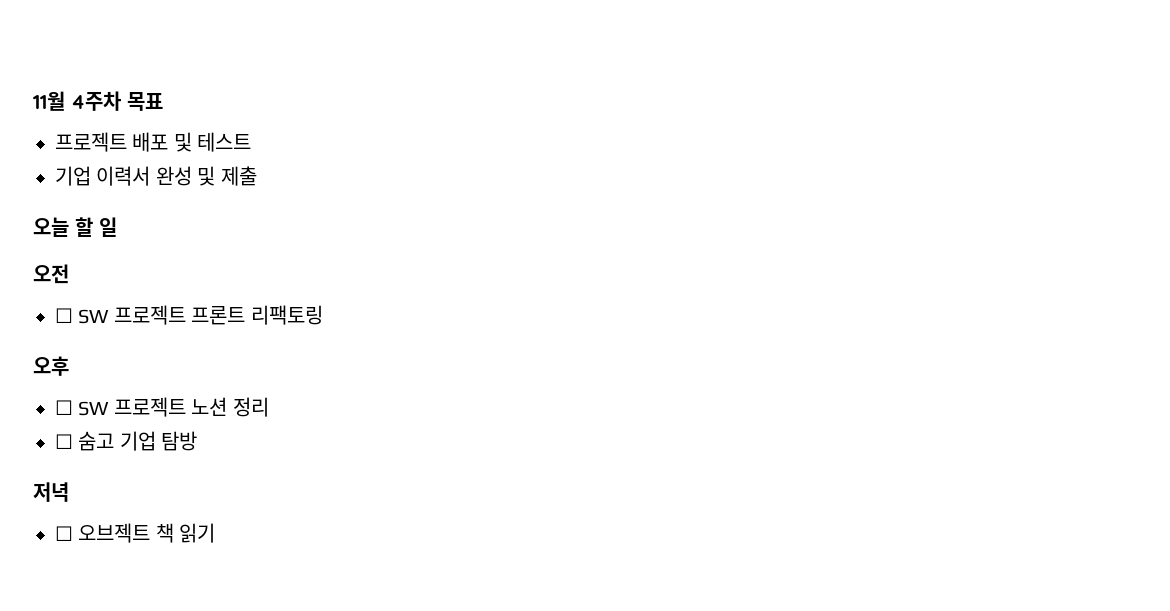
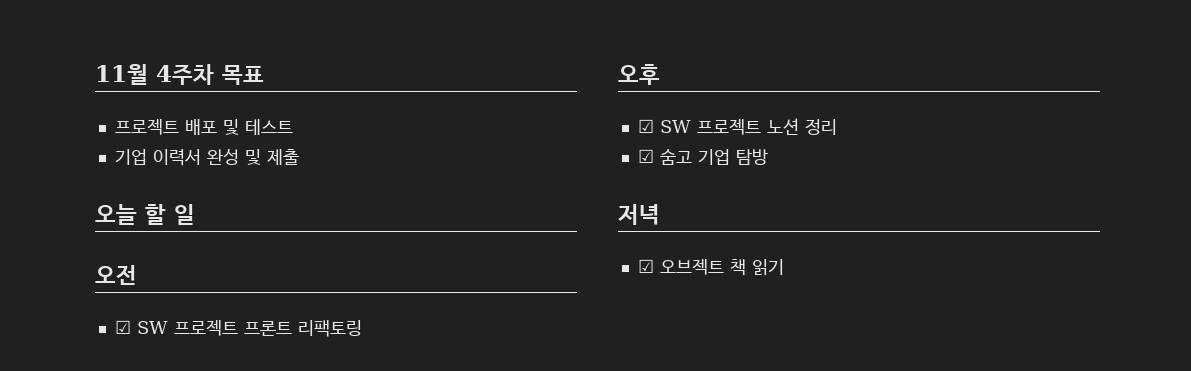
- ☐ SW 프로젝트 프론트 리팩토링
+ ☑ SW 프로젝트 프론트 리팩토링
- ☐ SW 프로젝트 노션 정리
+ ☑ SW 프로젝트 노션 정리
- ☐ 숨고 기업 탐방
+ ☑ 숨고 기업 탐방
- ☐ 오브젝트 책 읽기
+ ☑ 오브젝트 책 읽기

